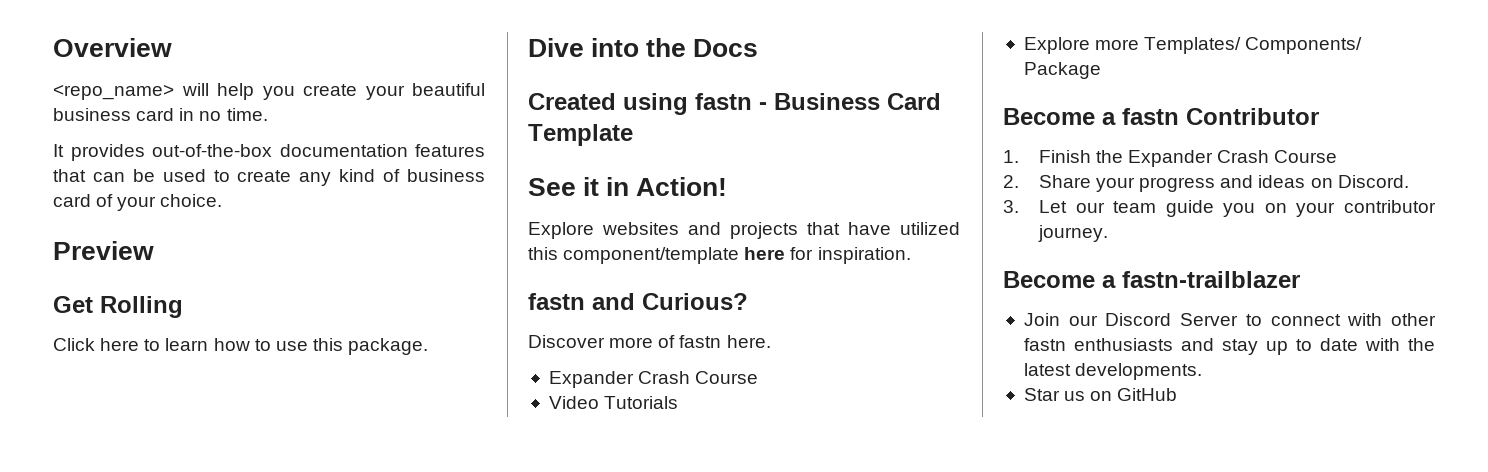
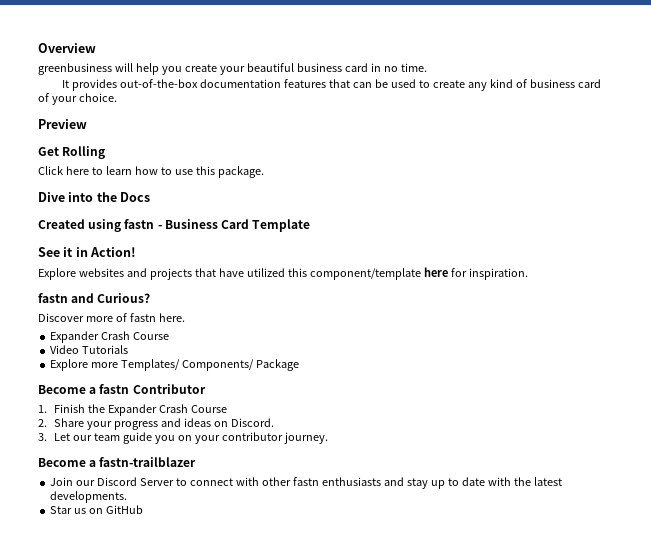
- <repo_name> will help you create your beautiful business card in no time.
+ greenbusiness will help you create your beautiful business card in no time.

